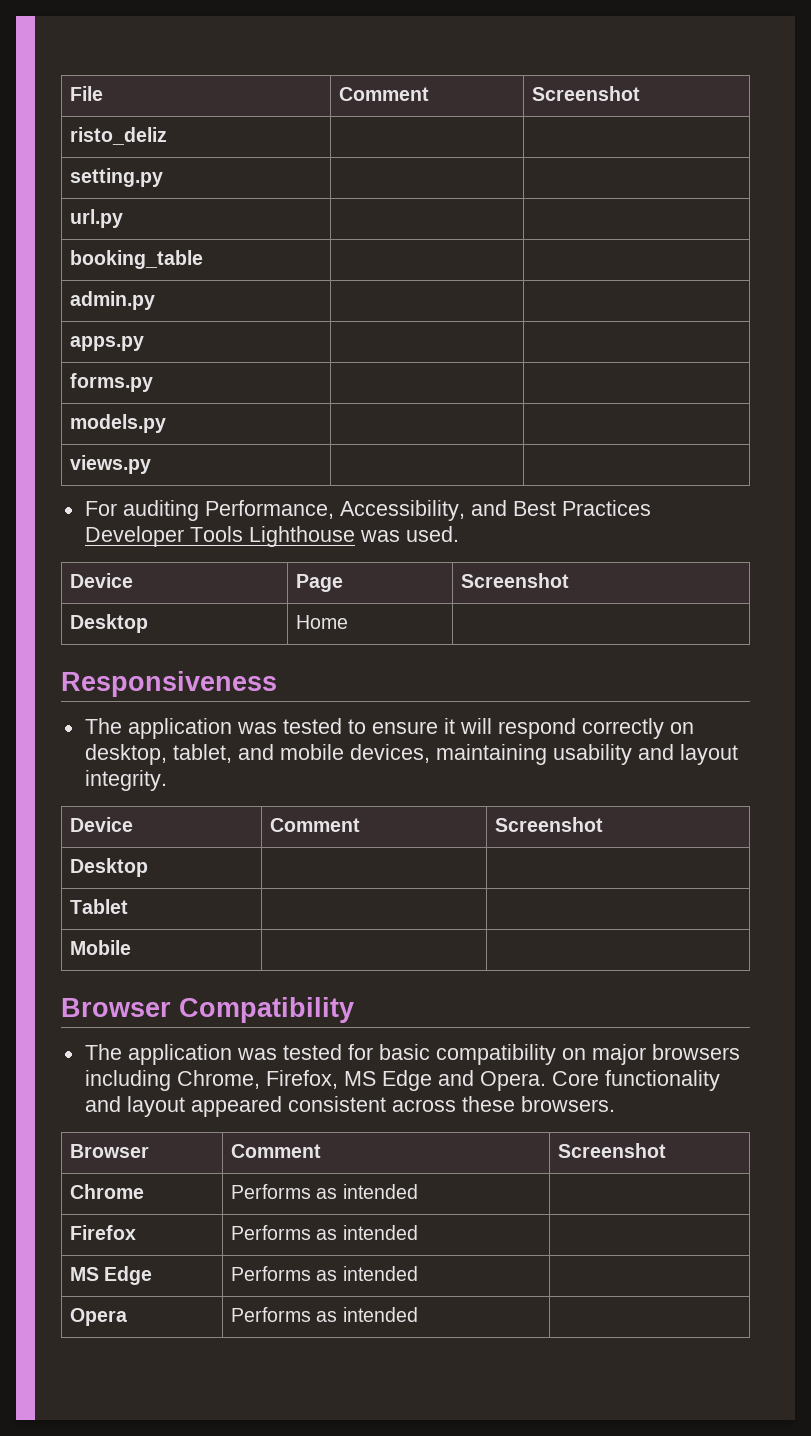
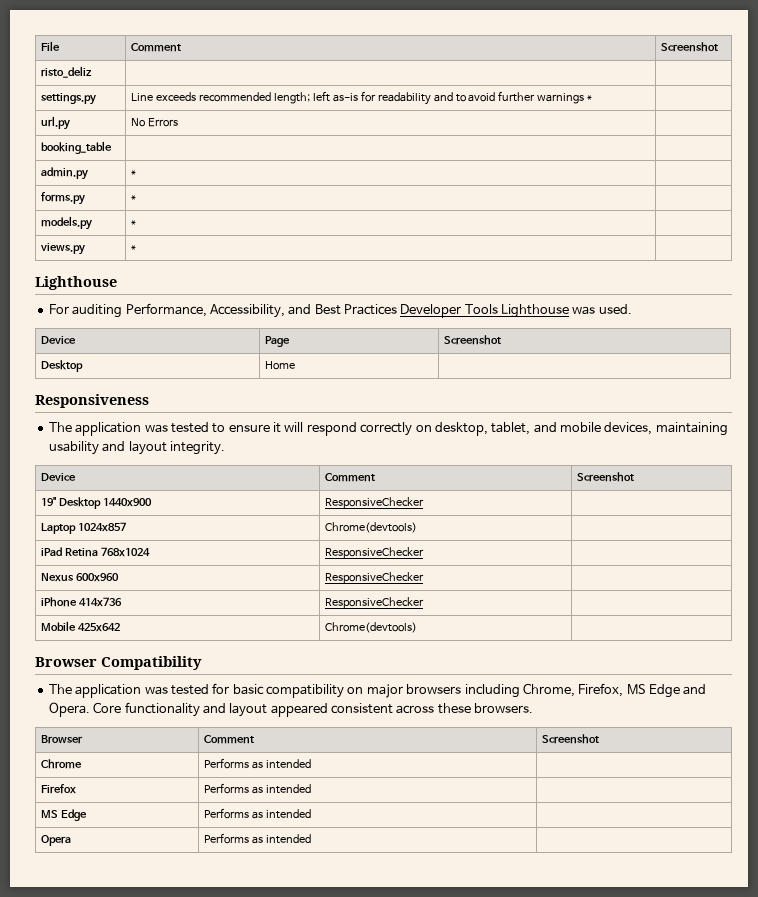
- setting.py | |
+ settings.py | Line exceeds recommended length; left as-is for readability and to avoid further warnings * |
- url.py | |
+ url.py | No Errors |
- admin.py | |
- apps.py | |
+ admin.py | * |
- forms.py | |
+ forms.py | * |
- models.py | |
+ models.py | * |
- views.py | |
+ views.py | * |
+ Lighthouse
- Desktop | |
- Tablet | |
+ 19" Desktop 1440x900 | ResponsiveChecker |
+ Laptop 1024x857 | Chrome(devtools) |
+ iPad Retina 768x1024 | ResponsiveChecker |
+ Nexus 600x960 | ResponsiveChecker |
+ iPhone 414x736 | ResponsiveChecker |
- Mobile | |
+ Mobile 425x642 | Chrome(devtools) |

